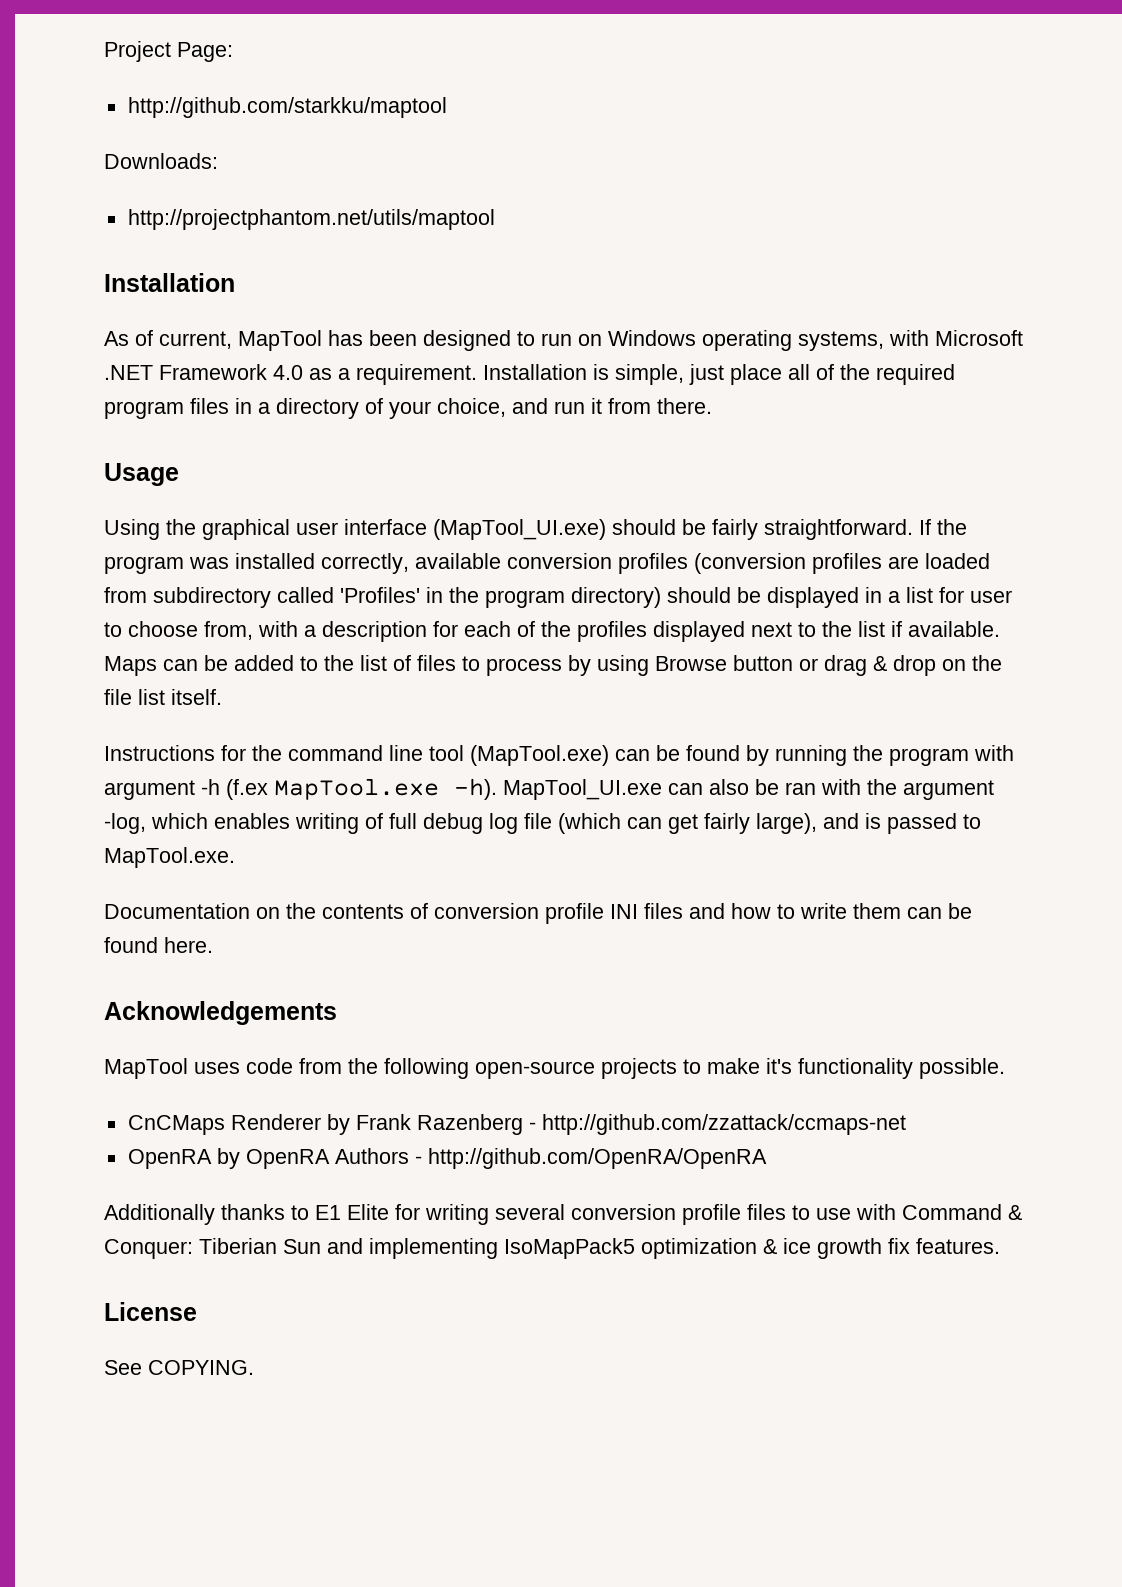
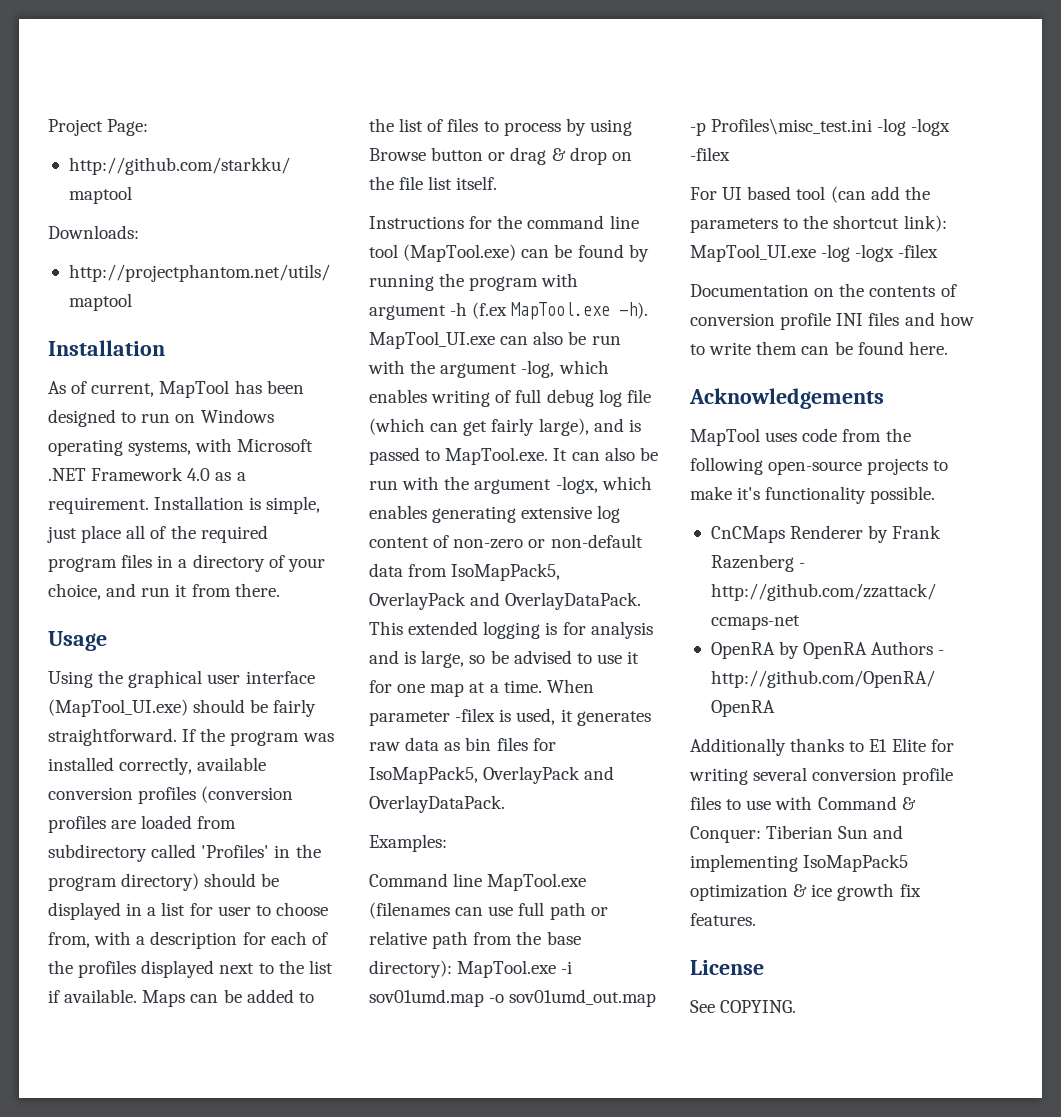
- MapTool_UI.exe can also be ran with the argument -log, which enables writing of full debug log file (which can get fairly large), and is passed to MapTool.exe.
+ MapTool_UI.exe can also be run with the argument -log, which enables writing of full debug log file (which can get fairly large), and is passed to MapTool.exe. It can also be run with the argument -logx, which enables generating extensive log content of non-zero or non-default data from IsoMapPack5, OverlayPack and OverlayDataPack. This extended logging is for analysis and is large, so be advised to use it for one map at a time. When parameter -filex is used, it generates raw data as bin files for IsoMapPack5, OverlayPack and OverlayDataPack.
+ Examples:
+ Command line MapTool.exe (filenames can use full path or relative path from the base directory): MapTool.exe -i sov01umd.map -o sov01umd_out.map -p Profiles\misc_test.ini -log -logx -filex
+ For UI based tool (can add the parameters to the shortcut link): MapTool_UI.exe -log -logx -filex

